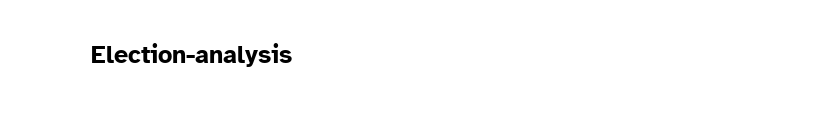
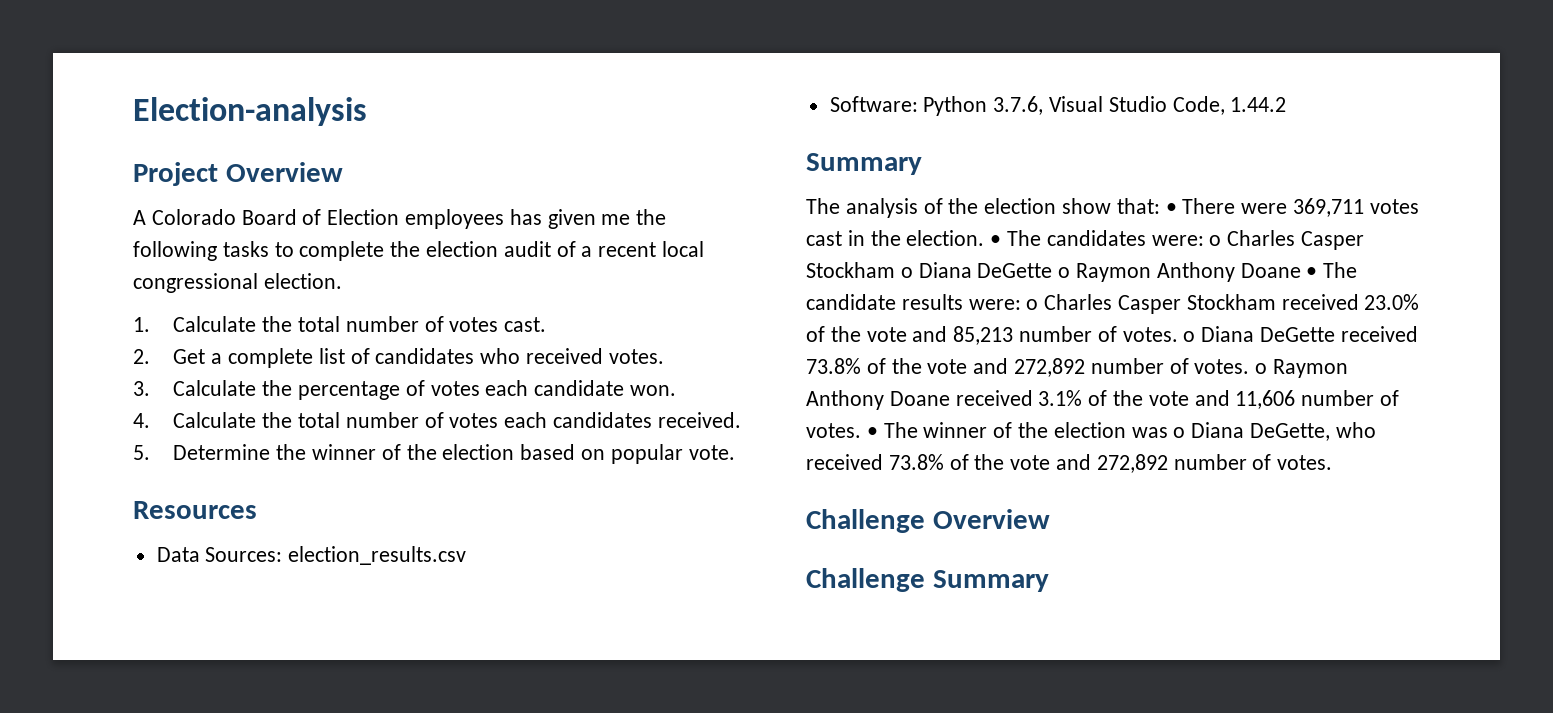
+ Project Overview
+ A Colorado Board of Election employees has given me the following tasks to complete the election audit of a recent local congressional election.
+ 1. Calculate the total number of votes cast.
+ 2. Get a complete list of candidates who received votes.
+ 3. Calculate the percentage of votes each candidate won.
+ 4. Calculate the total number of votes each candidates received.
+ 5. Determine the winner of the election based on popular vote.
+ Resources
+ Data Sources: election_results.csv
+ Software: Python 3.7.6, Visual Studio Code, 1.44.2
+ Summary
+ The analysis of the election show that: • There were 369,711 votes cast in the election. • The candidates were: o Charles Casper Stockham o Diana DeGette o Raymon Anthony Doane • The candidate results were: o Charles Casper Stockham received 23.0% of the vote and 85,213 number of votes. o Diana DeGette received 73.8% of the vote and 272,892 number of votes. o Raymon Anthony Doane received 3.1% of the vote and 11,606 number of votes. • The winner of the election was o Diana DeGette, who received 73.8% of the vote and 272,892 number of votes.
+ Challenge Overview
+ Challenge Summary

